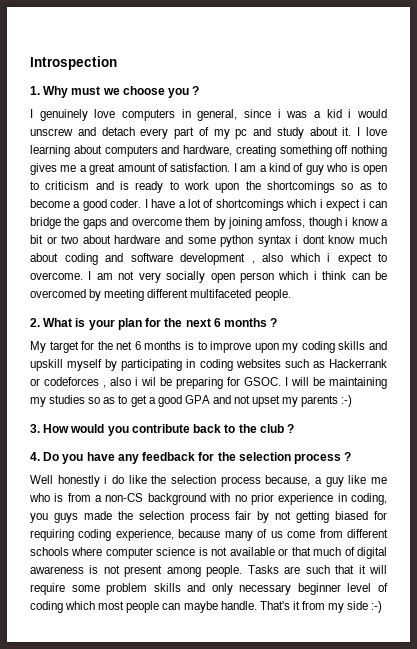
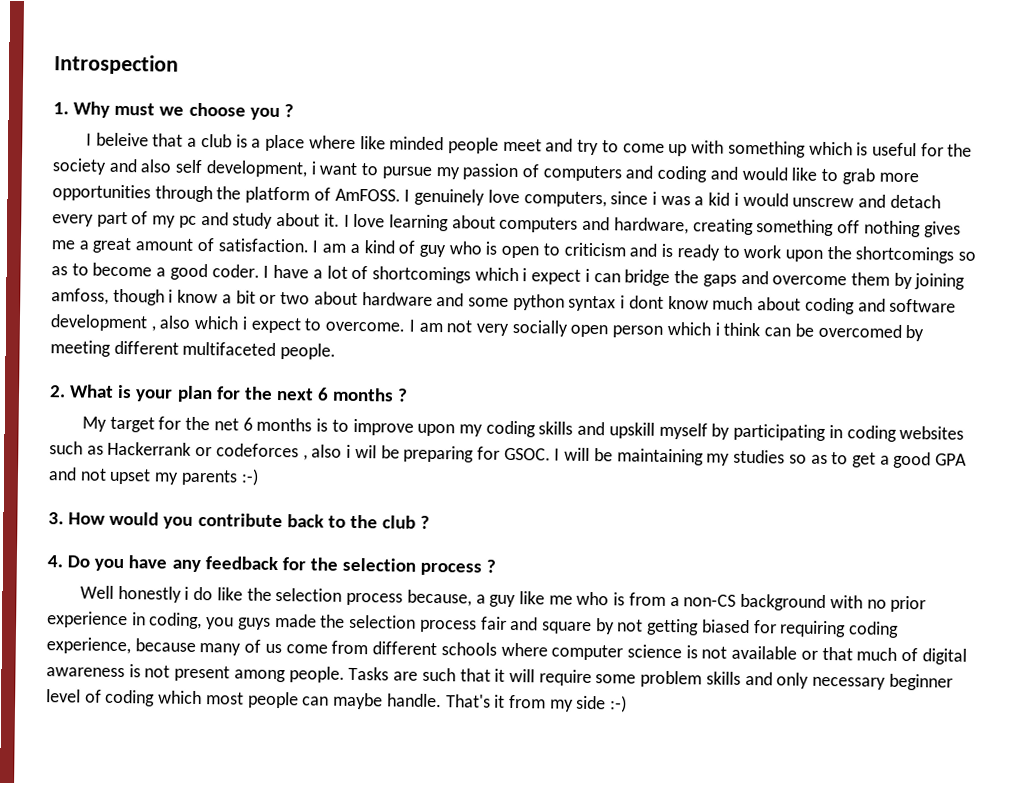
- I genuinely love computers in general, since i was a kid i would unscrew and detach every part of my pc and study about it.
+ I beleive that a club is a place where like minded people meet and try to come up with something which is useful for the society and also self development, i want to pursue my passion of computers and coding and would like to grab more opportunities through the platform of AmFOSS. I genuinely love computers, since i was a kid i would unscrew and detach every part of my pc and study about it.
- Well honestly i do like the selection process because, a guy like me who is from a non-CS background with no prior experience in coding, you guys made the selection process fair by not getting biased for requiring coding experience, because many of us come from different schools where computer science is not available or that much of digital awareness is not present among people.
+ Well honestly i do like the selection process because, a guy like me who is from a non-CS background with no prior experience in coding, you guys made the selection process fair and square by not getting biased for requiring coding experience, because many of us come from different schools where computer science is not available or that much of digital awareness is not present among people.

